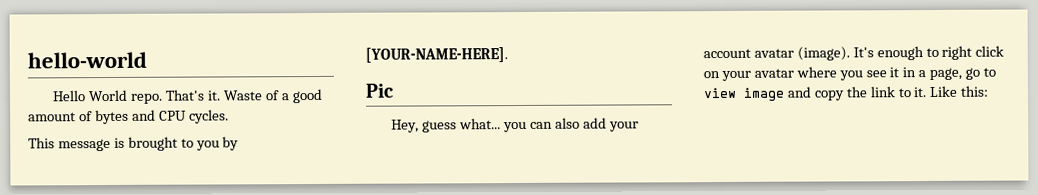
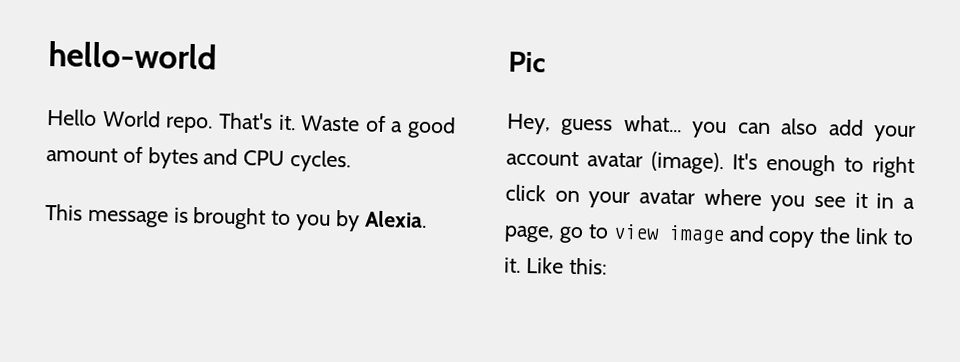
- This message is brought to you by [YOUR-NAME-HERE].
+ This message is brought to you by Alexia.

